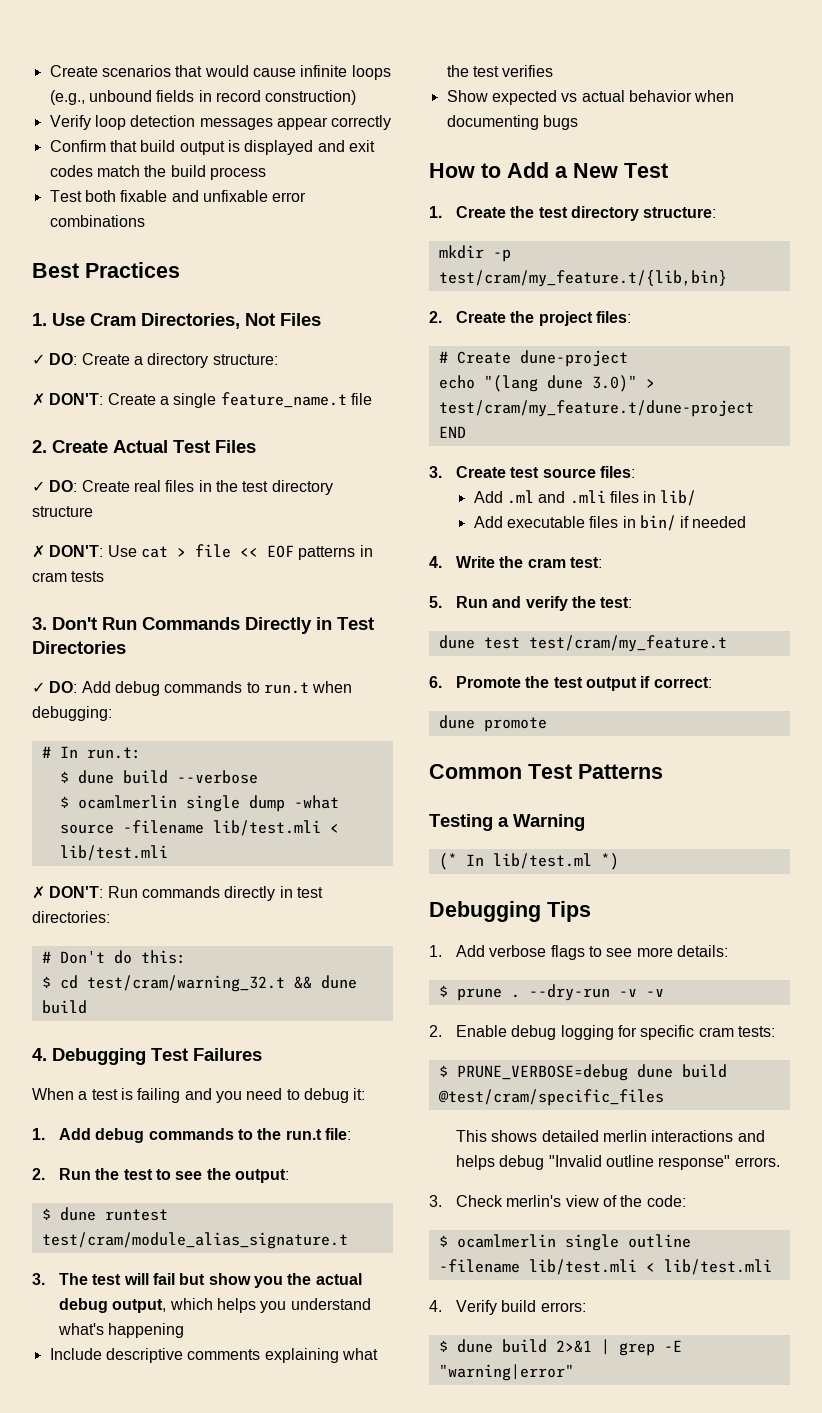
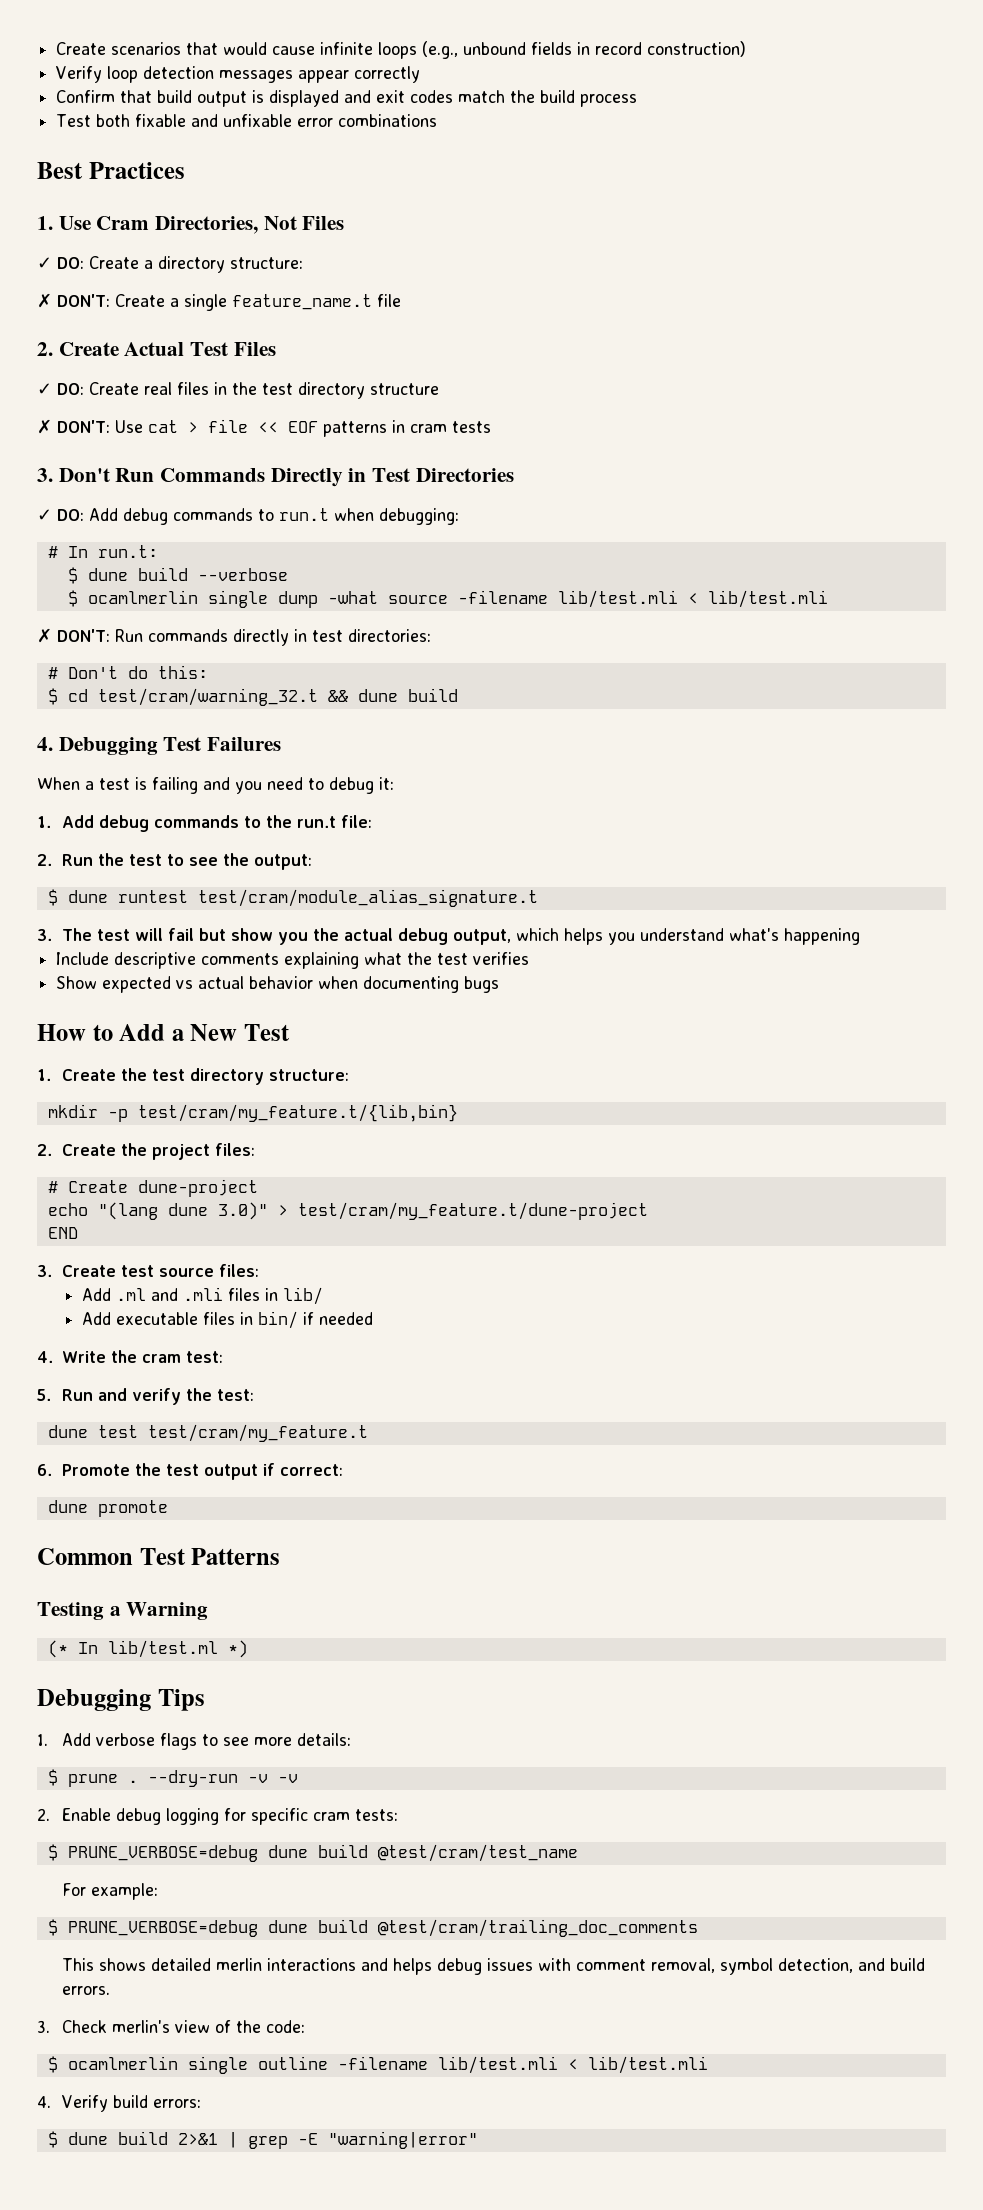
- $ PRUNE_VERBOSE=debug dune build @test/cram/specific_files
+ $ PRUNE_VERBOSE=debug dune build @test/cram/test_name
+ For example:
+ $ PRUNE_VERBOSE=debug dune build @test/cram/trailing_doc_comments
- This shows detailed merlin interactions and helps debug "Invalid outline response" errors.
+ This shows detailed merlin interactions and helps debug issues with comment removal, symbol detection, and build errors.

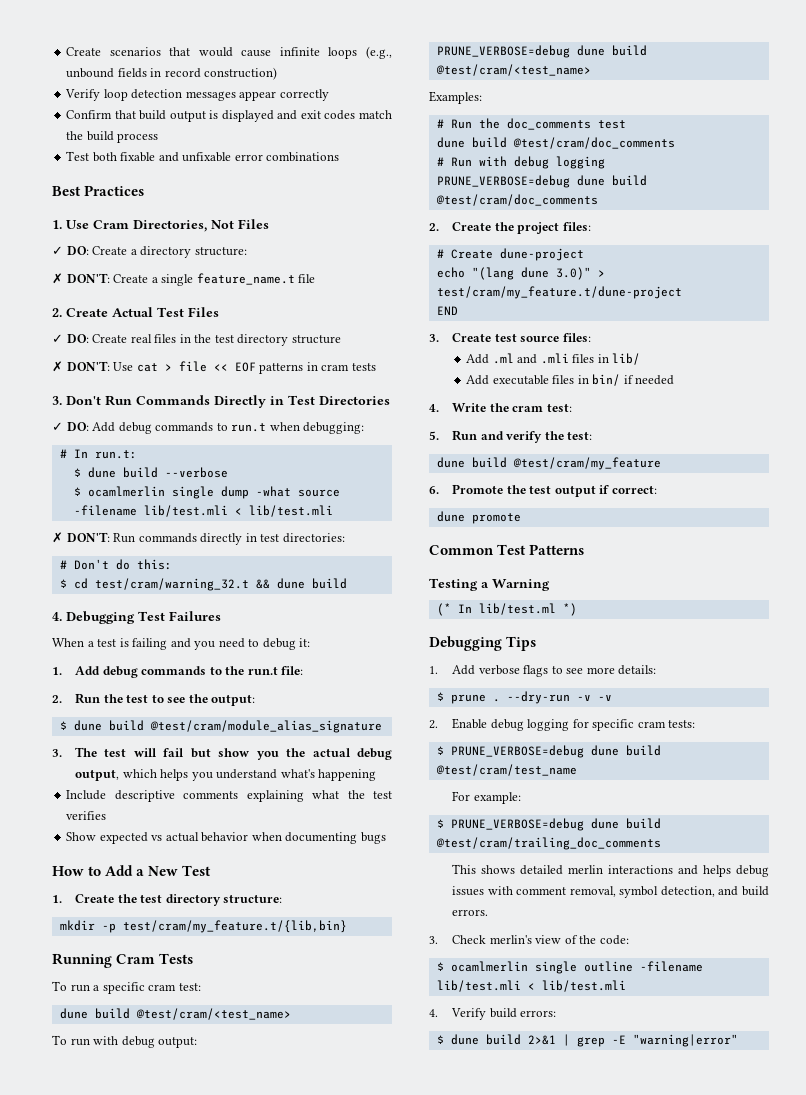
- $ dune runtest test/cram/module_alias_signature.t
+ $ dune build @test/cram/module_alias_signature
+ Running Cram Tests
+ To run a specific cram test:
+ dune build @test/cram/<test_name>
+ To run with debug output:
+ PRUNE_VERBOSE=debug dune build @test/cram/<test_name>
+ Examples:
+ # Run the doc_comments test
+ dune build @test/cram/doc_comments
+ # Run with debug logging
+ PRUNE_VERBOSE=debug dune build @test/cram/doc_comments
- dune test test/cram/my_feature.t
+ dune build @test/cram/my_feature

